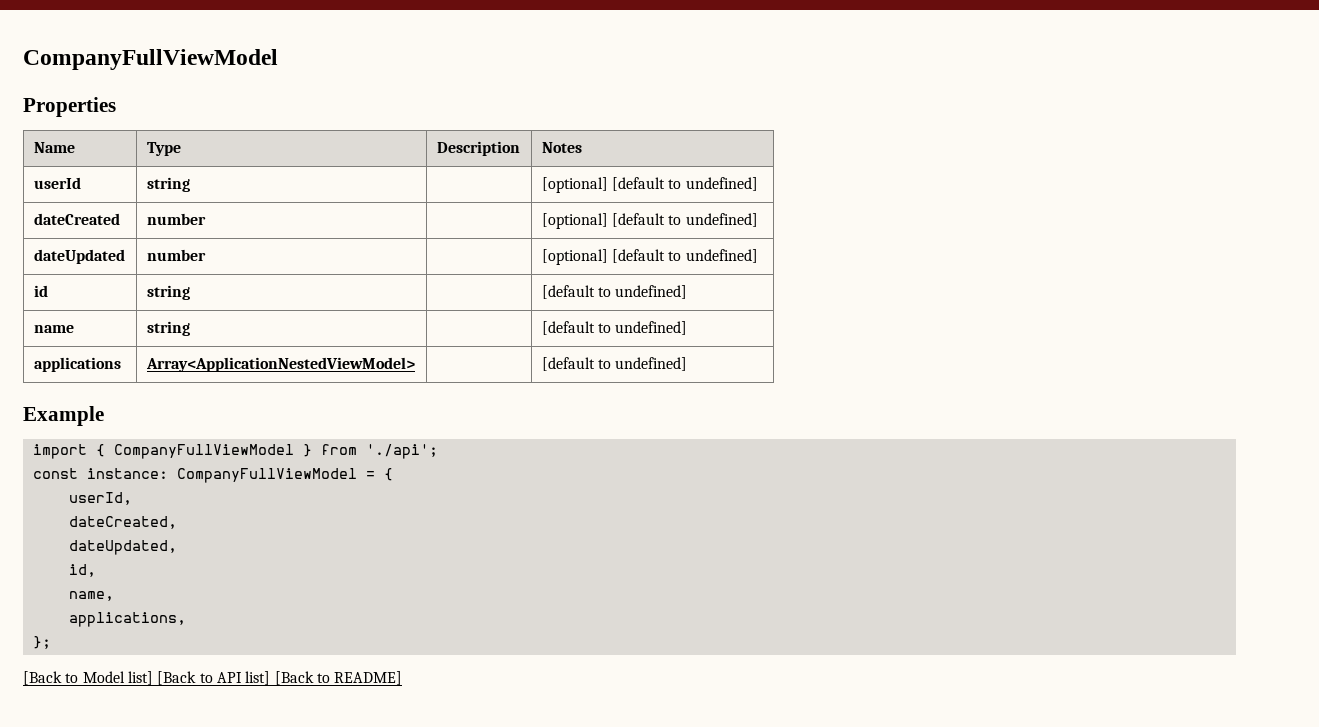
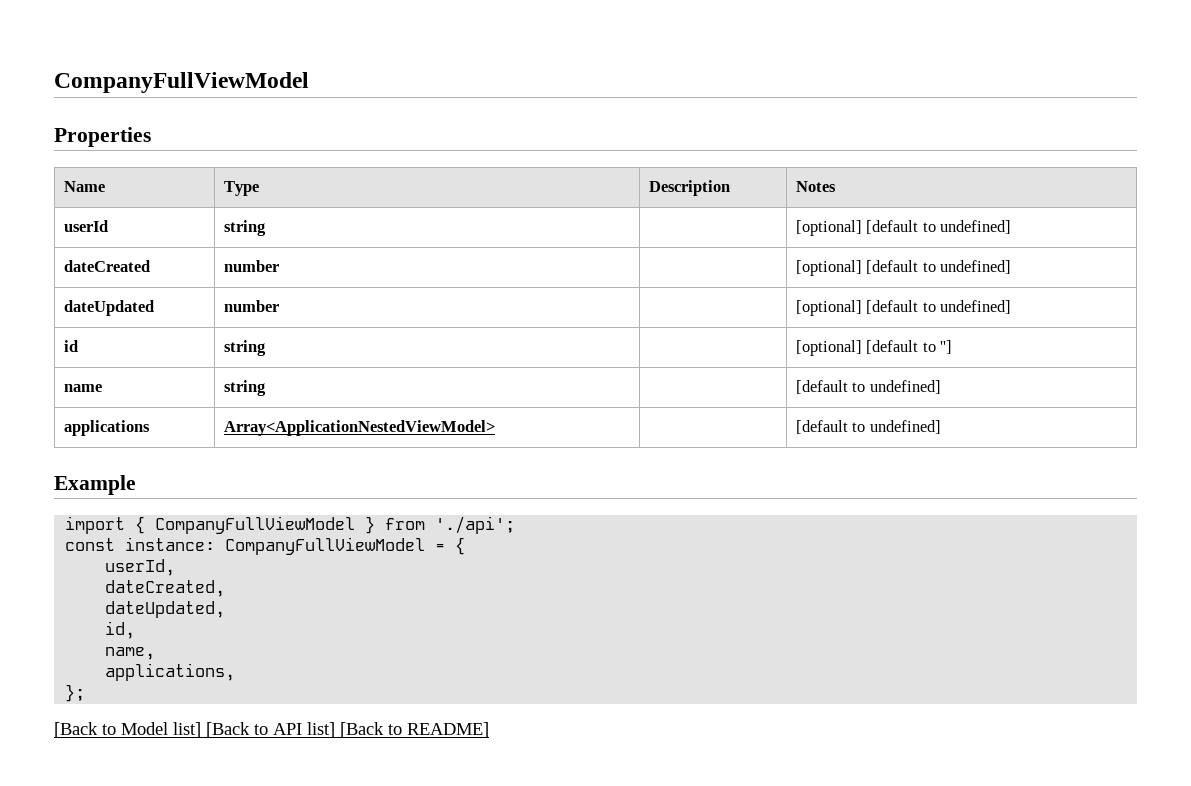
- id | string | | [default to undefined]
+ id | string | | [optional] [default to '']

